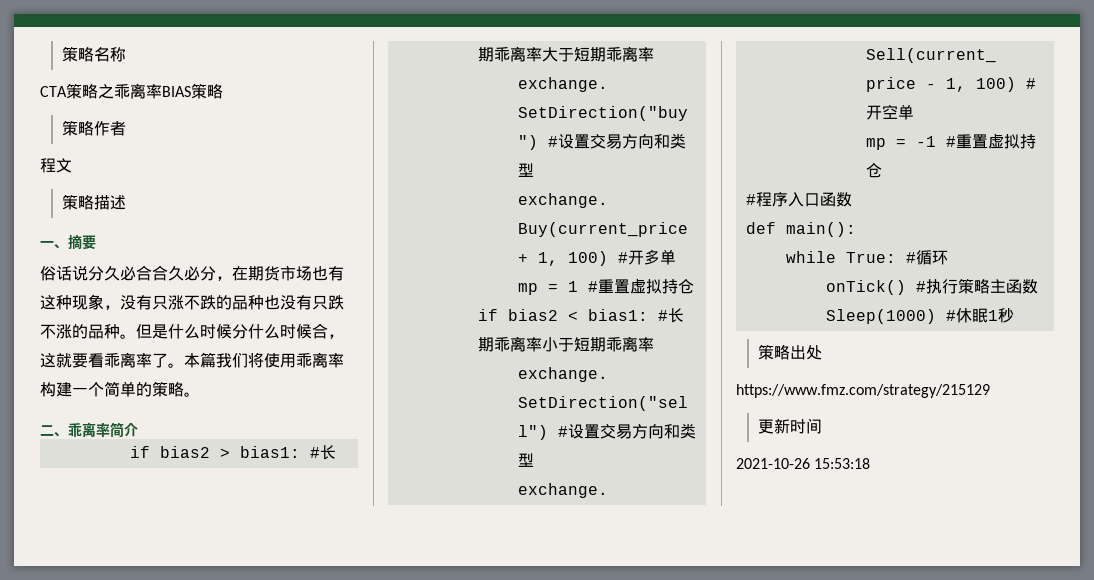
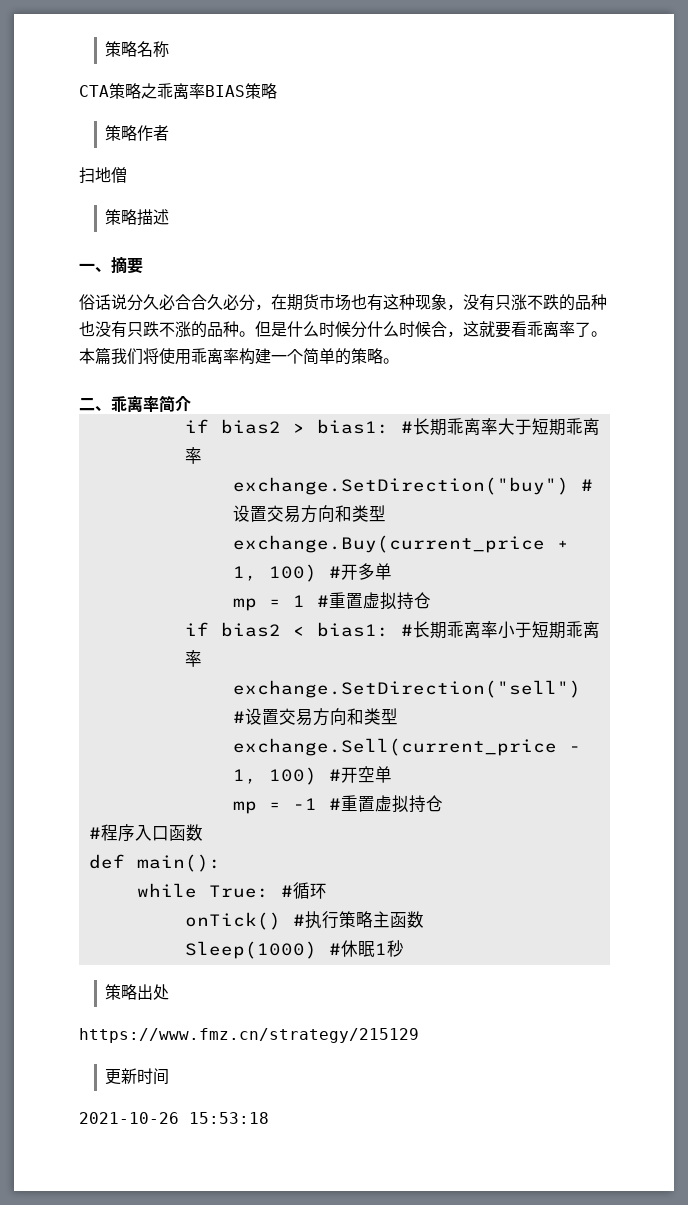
- 程文
+ 扫地僧
- https://www.fmz.com/strategy/215129
+ https://www.fmz.cn/strategy/215129

